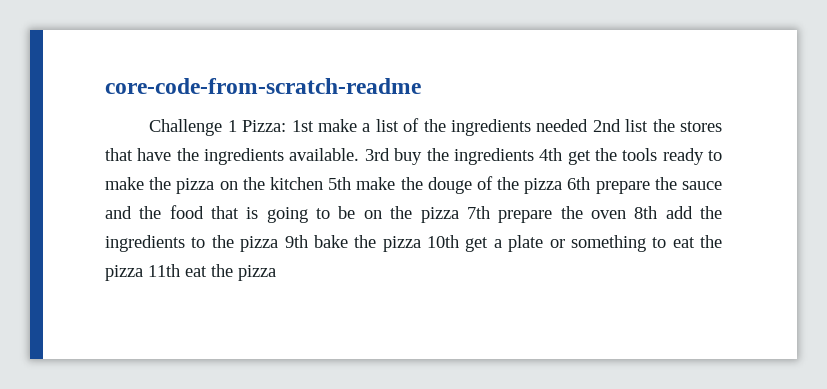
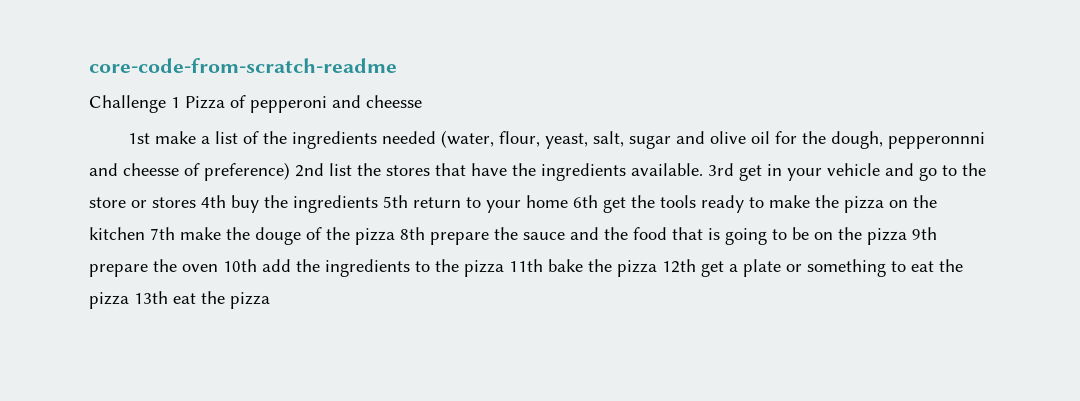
- Challenge 1 Pizza: 1st make a list of the ingredients needed 2nd list the stores that have the ingredients available.
+ Challenge 1 Pizza of pepperoni and cheesse
+ 1st make a list of the ingredients needed (water, flour, yeast, salt, sugar and olive oil for the dough, pepperonnni and cheesse of preference) 2nd list the stores that have the ingredients available.
- 3rd buy the ingredients 4th get the tools ready to make the pizza on the kitchen 5th make the douge of the pizza 6th prepare the sauce and the food that is going to be on the pizza 7th prepare the oven 8th add the ingredients to the pizza 9th bake the pizza 10th get a plate or something to eat the pizza 11th eat the pizza
+ 3rd get in your vehicle and go to the store or stores 4th buy the ingredients 5th return to your home 6th get the tools ready to make the pizza on the kitchen 7th make the douge of the pizza 8th prepare the sauce and the food that is going to be on the pizza 9th prepare the oven 10th add the ingredients to the pizza 11th bake the pizza 12th get a plate or something to eat the pizza 13th eat the pizza

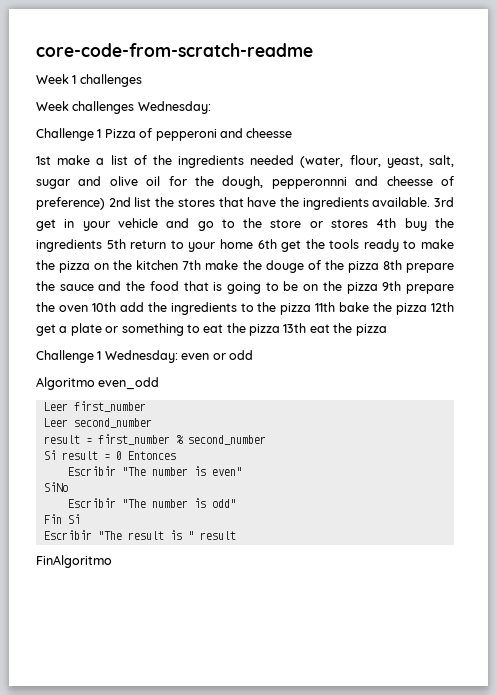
+ Week 1 challenges
+ Week challenges Wednesday:
+ Challenge 1 Wednesday: even or odd
+ Algoritmo even_odd
+ Leer first_number
+ Leer second_number
+ result = first_number % second_number
+ Si result = 0 Entonces
+ Escribir "The number is even"
+ SiNo
+ Escribir "The number is odd"
+ Fin Si
+ Escribir "The result is " result
+ FinAlgoritmo

